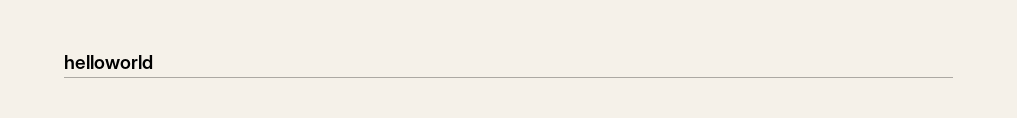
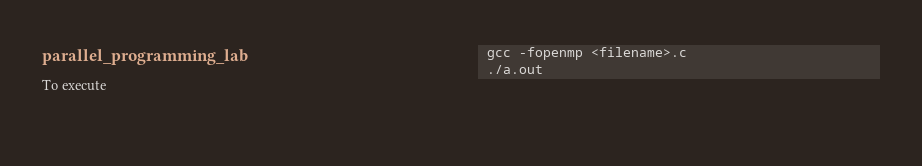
- helloworld
+ parallel_programming_lab
+ To execute
+ gcc -fopenmp <filename>.c
+ ./a.out

